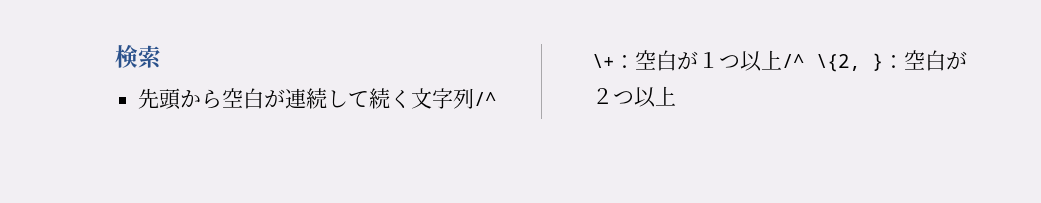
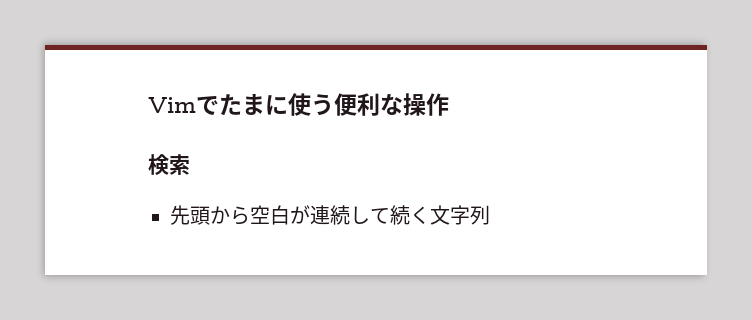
+ Vimでたまに使う便利な操作
- 先頭から空白が連続して続く文字列/^ \+：空白が１つ以上/^ \{2, }：空白が２つ以上
+ 先頭から空白が連続して続く文字列

